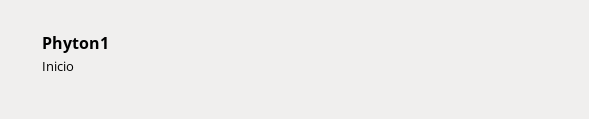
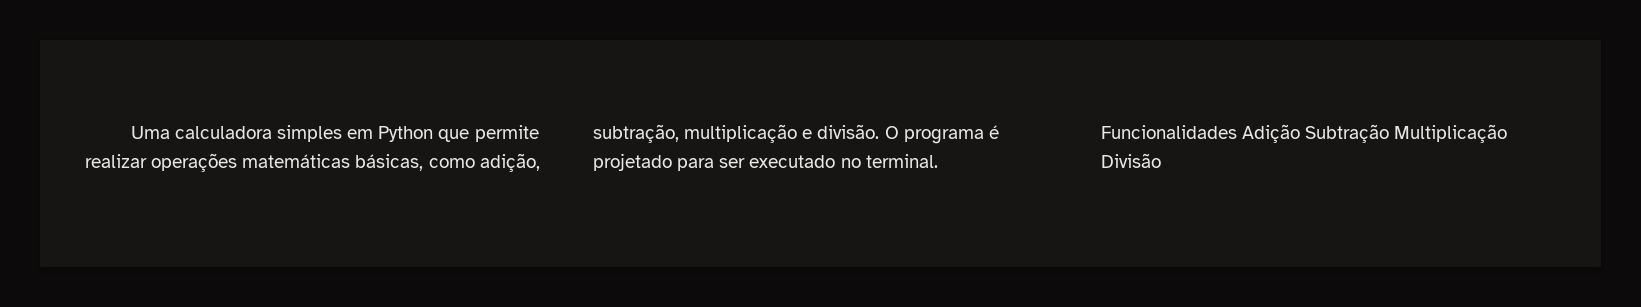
- Phyton1
- Inicio
+ Uma calculadora simples em Python que permite realizar operações matemáticas básicas, como adição, subtração, multiplicação e divisão. O programa é projetado para ser executado no terminal. Funcionalidades Adição Subtração Multiplicação Divisão

